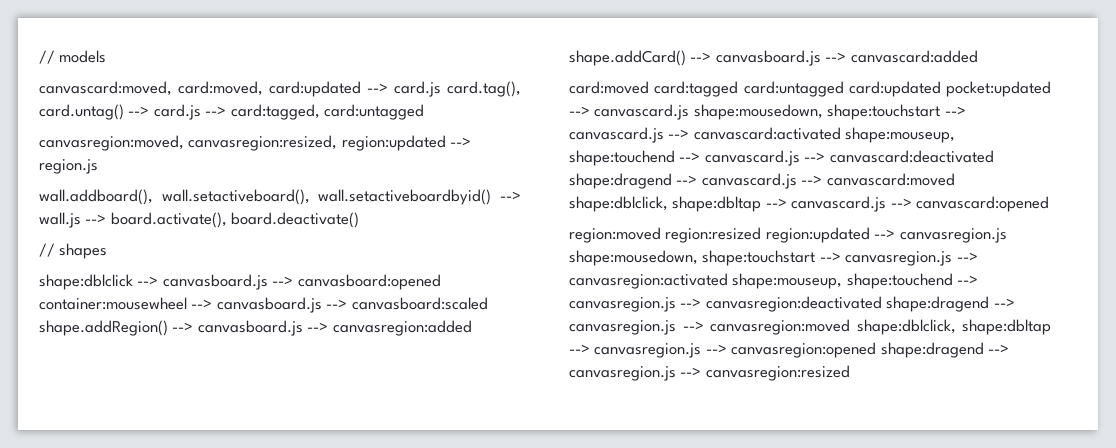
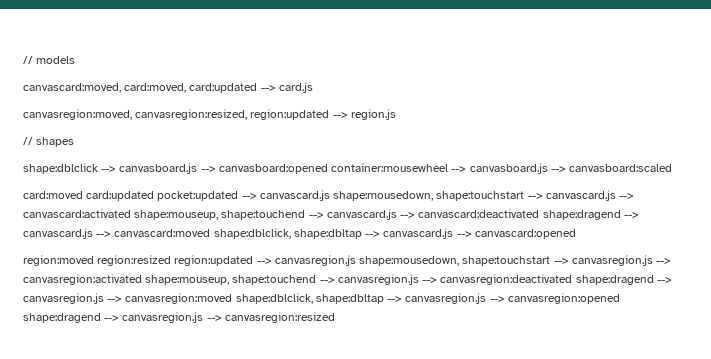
- canvascard:moved, card:moved, card:updated --> card.js card.tag(), card.untag() --> card.js --> card:tagged, card:untagged
+ canvascard:moved, card:moved, card:updated --> card.js
- wall.addboard(), wall.setactiveboard(), wall.setactiveboardbyid() --> wall.js --> board.activate(), board.deactivate()
- shape:dblclick --> canvasboard.js --> canvasboard:opened container:mousewheel --> canvasboard.js --> canvasboard:scaled shape.addRegion() --> canvasboard.js --> canvasregion:added shape.addCard() --> canvasboard.js --> canvascard:added
+ shape:dblclick --> canvasboard.js --> canvasboard:opened container:mousewheel --> canvasboard.js --> canvasboard:scaled
- card:moved card:tagged card:untagged card:updated pocket:updated --> canvascard.js shape:mousedown, shape:touchstart --> canvascard.js --> canvascard:activated shape:mouseup, shape:touchend --> canvascard.js --> canvascard:deactivated shape:dragend --> canvascard.js --> canvascard:moved shape:dblclick, shape:dbltap --> canvascard.js --> canvascard:opened
+ card:moved card:updated pocket:updated --> canvascard.js shape:mousedown, shape:touchstart --> canvascard.js --> canvascard:activated shape:mouseup, shape:touchend --> canvascard.js --> canvascard:deactivated shape:dragend --> canvascard.js --> canvascard:moved shape:dblclick, shape:dbltap --> canvascard.js --> canvascard:opened

